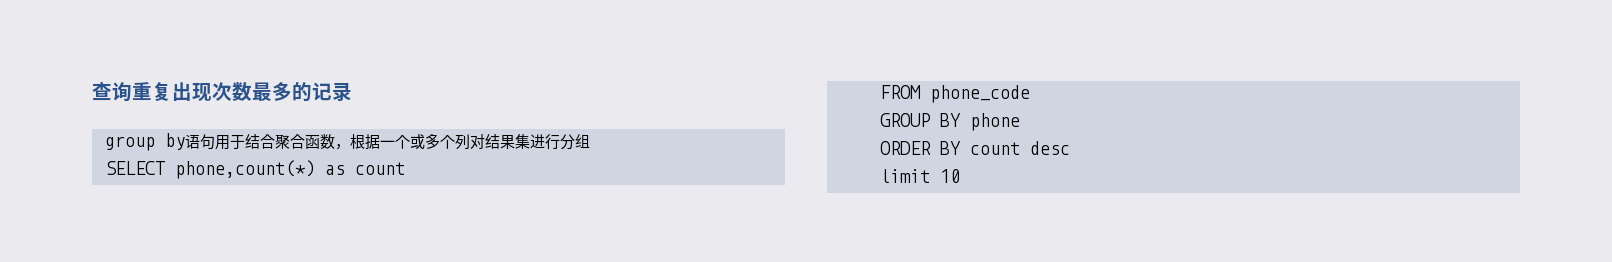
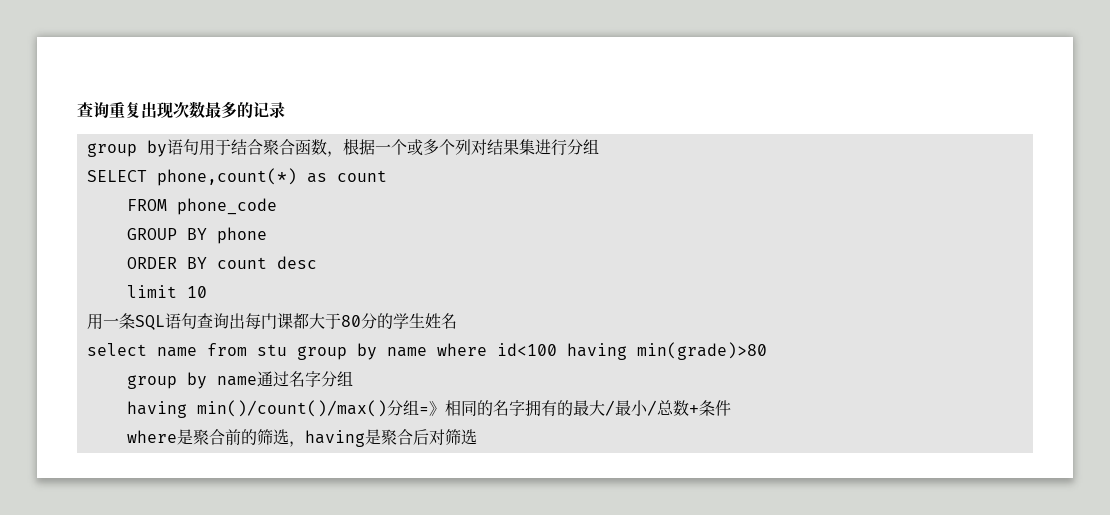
+ 用一条SQL语句查询出每门课都大于80分的学生姓名
+ select name from stu group by name where id<100 having min(grade)>80
+ group by name通过名字分组
+ having min()/count()/max()分组=》相同的名字拥有的最大/最小/总数+条件
+ where是聚合前的筛选，having是聚合后对筛选

